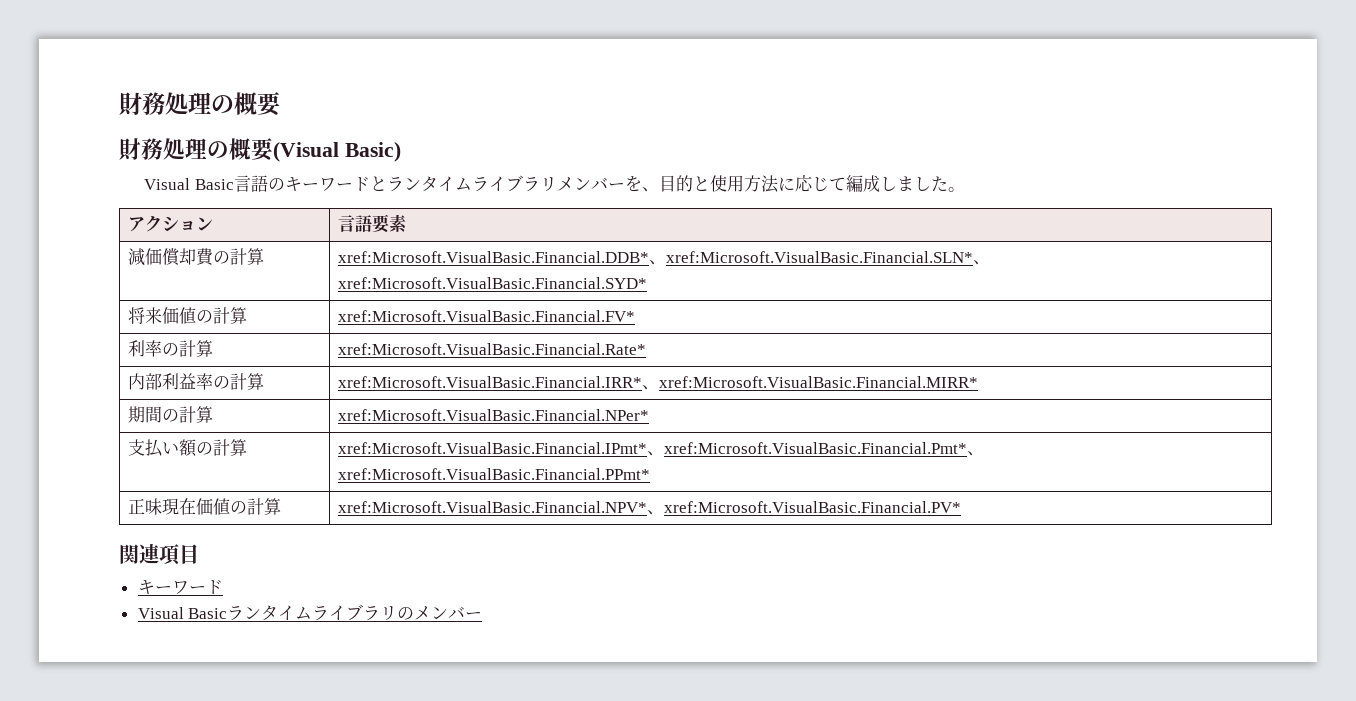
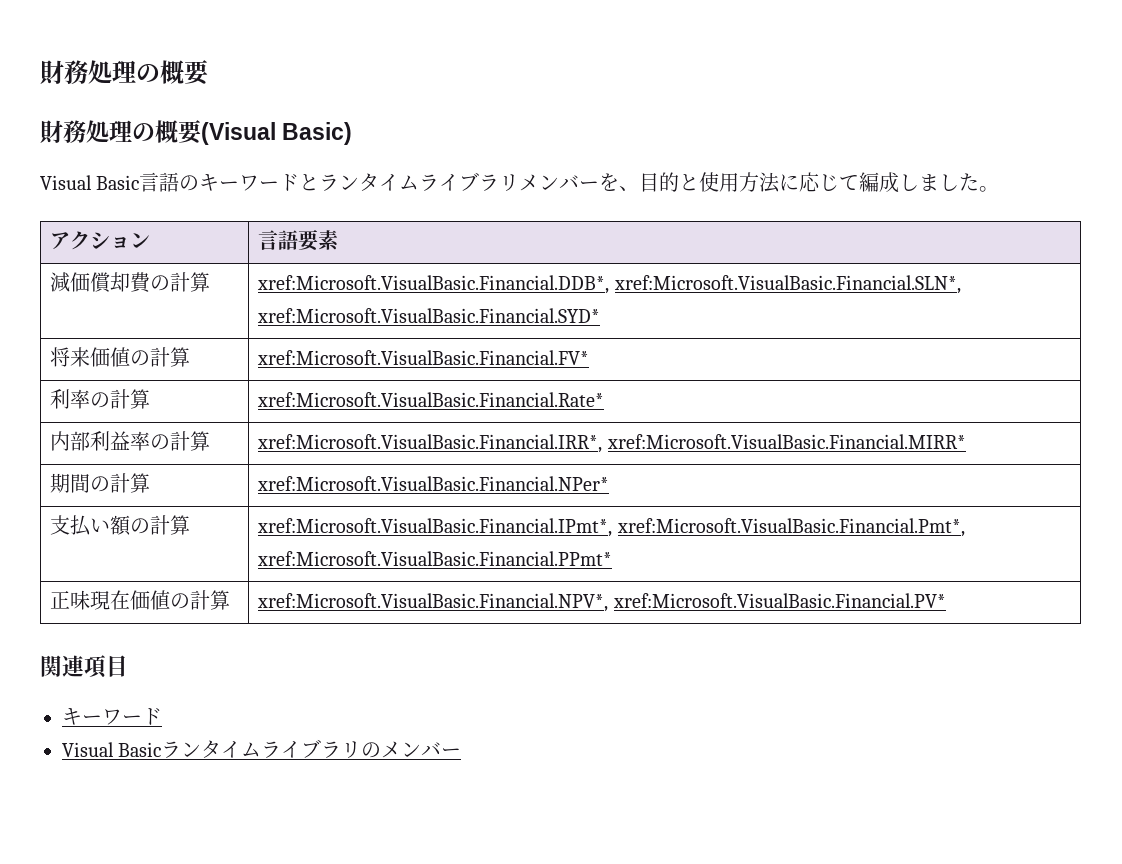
- 減価償却費の計算 | xref:Microsoft.VisualBasic.Financial.DDB*、xref:Microsoft.VisualBasic.Financial.SLN*、xref:Microsoft.VisualBasic.Financial.SYD*
+ 減価償却費の計算 | xref:Microsoft.VisualBasic.Financial.DDB*, xref:Microsoft.VisualBasic.Financial.SLN*, xref:Microsoft.VisualBasic.Financial.SYD*
- 内部利益率の計算 | xref:Microsoft.VisualBasic.Financial.IRR*、xref:Microsoft.VisualBasic.Financial.MIRR*
+ 内部利益率の計算 | xref:Microsoft.VisualBasic.Financial.IRR*, xref:Microsoft.VisualBasic.Financial.MIRR*
- 支払い額の計算 | xref:Microsoft.VisualBasic.Financial.IPmt*、xref:Microsoft.VisualBasic.Financial.Pmt*、xref:Microsoft.VisualBasic.Financial.PPmt*
+ 支払い額の計算 | xref:Microsoft.VisualBasic.Financial.IPmt*, xref:Microsoft.VisualBasic.Financial.Pmt*, xref:Microsoft.VisualBasic.Financial.PPmt*
- 正味現在価値の計算 | xref:Microsoft.VisualBasic.Financial.NPV*、xref:Microsoft.VisualBasic.Financial.PV*
+ 正味現在価値の計算 | xref:Microsoft.VisualBasic.Financial.NPV*, xref:Microsoft.VisualBasic.Financial.PV*

